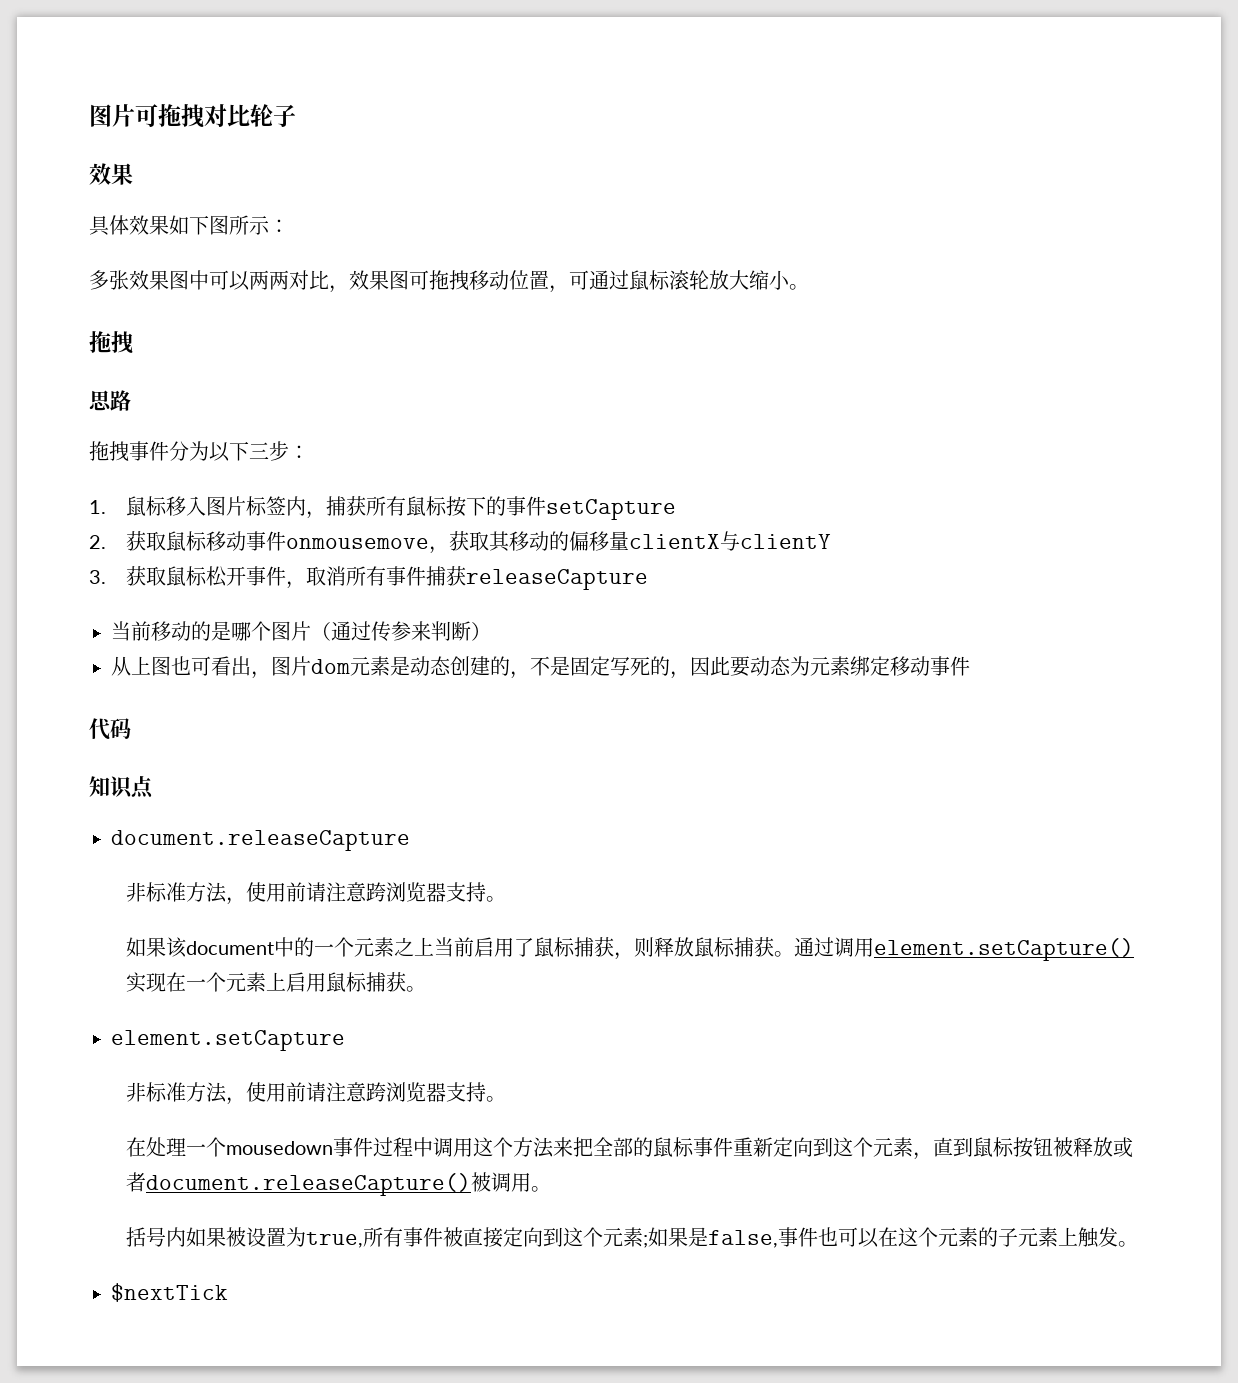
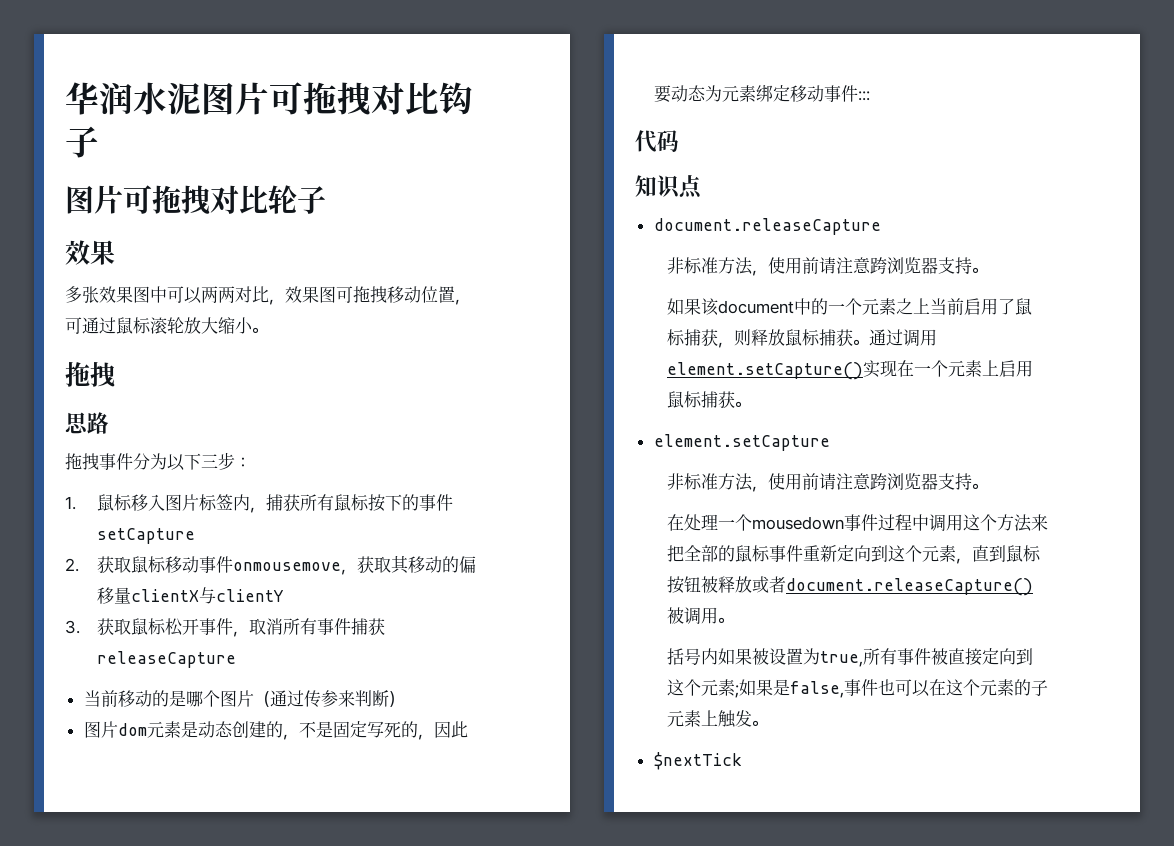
+ 华润水泥图片可拖拽对比钩子
- 具体效果如下图所示：
- 从上图也可看出，图片dom元素是动态创建的，不是固定写死的，因此要动态为元素绑定移动事件
+ 图片dom元素是动态创建的，不是固定写死的，因此要动态为元素绑定移动事件:::

